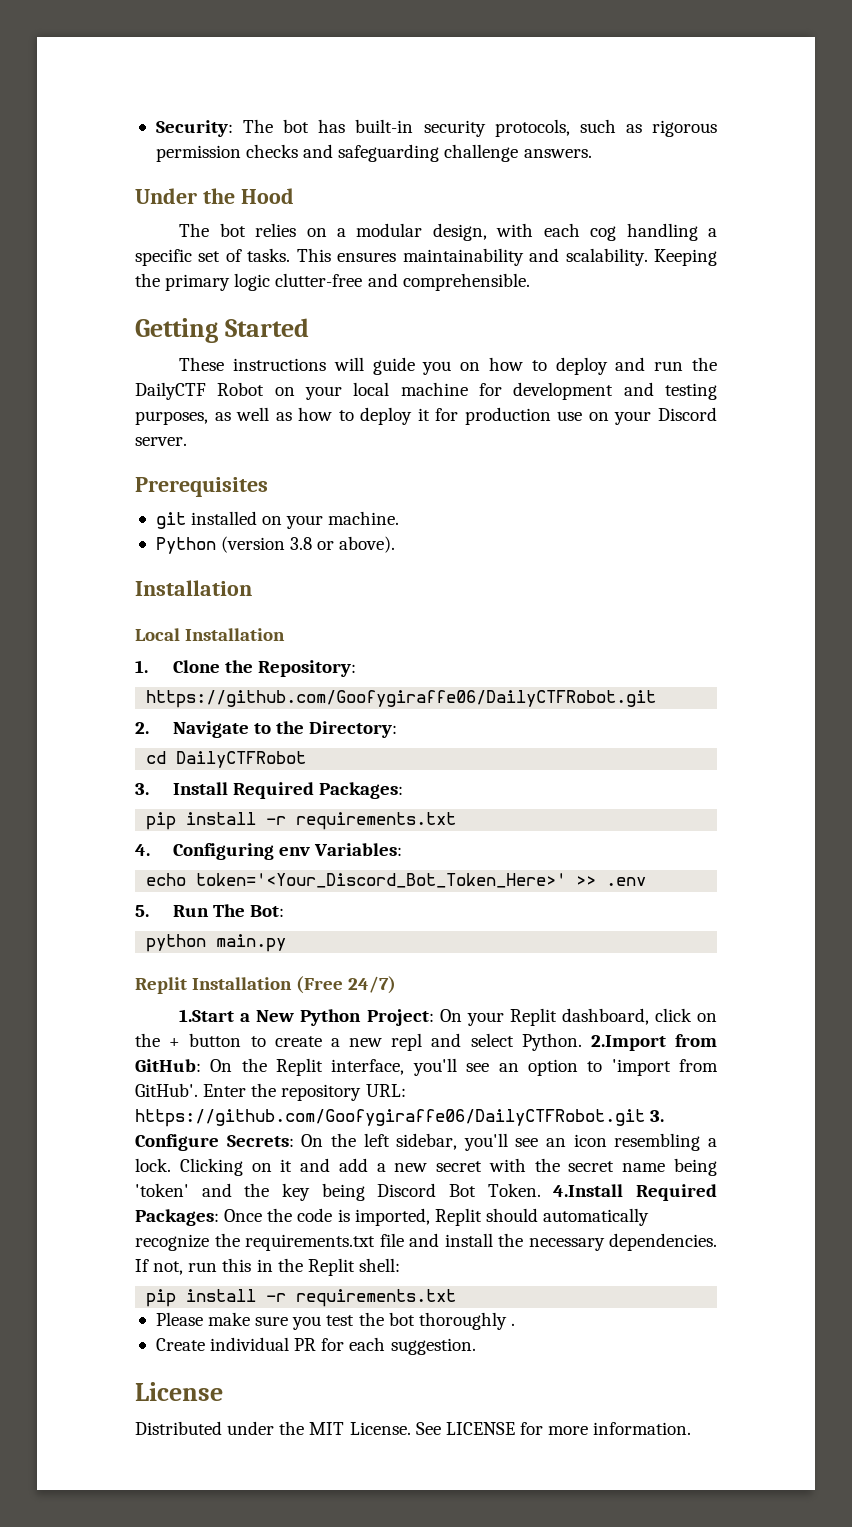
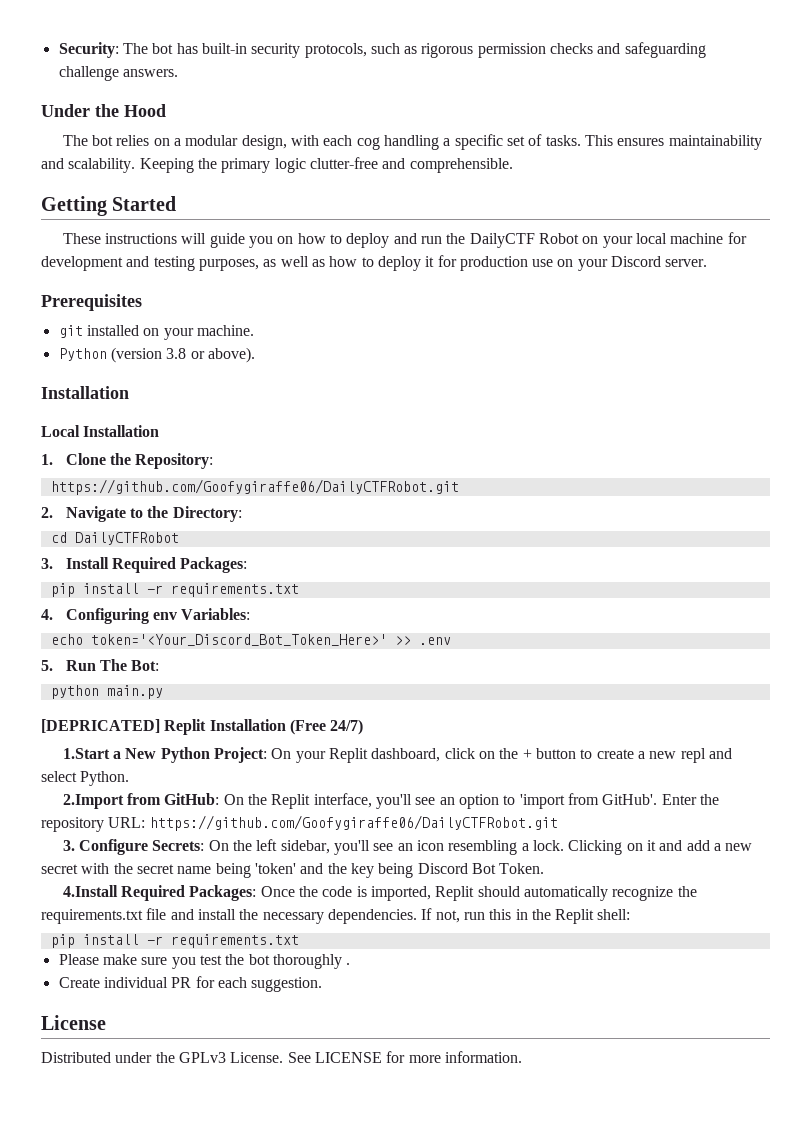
- Replit Installation (Free 24/7)
+ [DEPRICATED] Replit Installation (Free 24/7)
- 1.Start a New Python Project: On your Replit dashboard, click on the + button to create a new repl and select Python. 2.Import from GitHub: On the Replit interface, you'll see an option to 'import from GitHub'.
+ 1.Start a New Python Project: On your Replit dashboard, click on the + button to create a new repl and select Python.
+ 2.Import from GitHub: On the Replit interface, you'll see an option to 'import from GitHub'.
- Enter the repository URL: https://github.com/Goofygiraffe06/DailyCTFRobot.git 3. Configure Secrets: On the left sidebar, you'll see an icon resembling a lock.
+ Enter the repository URL: https://github.com/Goofygiraffe06/DailyCTFRobot.git
+ 3. Configure Secrets: On the left sidebar, you'll see an icon resembling a lock.
- Clicking on it and add a new secret with the secret name being 'token' and the key being Discord Bot Token. 4.Install Required Packages: Once the code is imported, Replit should automatically recognize the requirements.txt file and install the necessary dependencies.
+ Clicking on it and add a new secret with the secret name being 'token' and the key being Discord Bot Token.
+ 4.Install Required Packages: Once the code is imported, Replit should automatically recognize the requirements.txt file and install the necessary dependencies.
- Distributed under the MIT License.
+ Distributed under the GPLv3 License.

